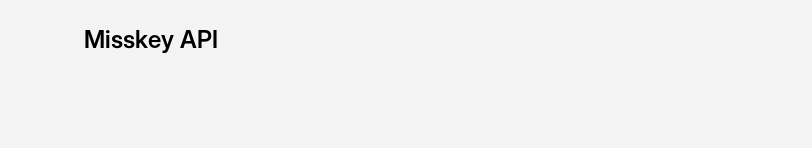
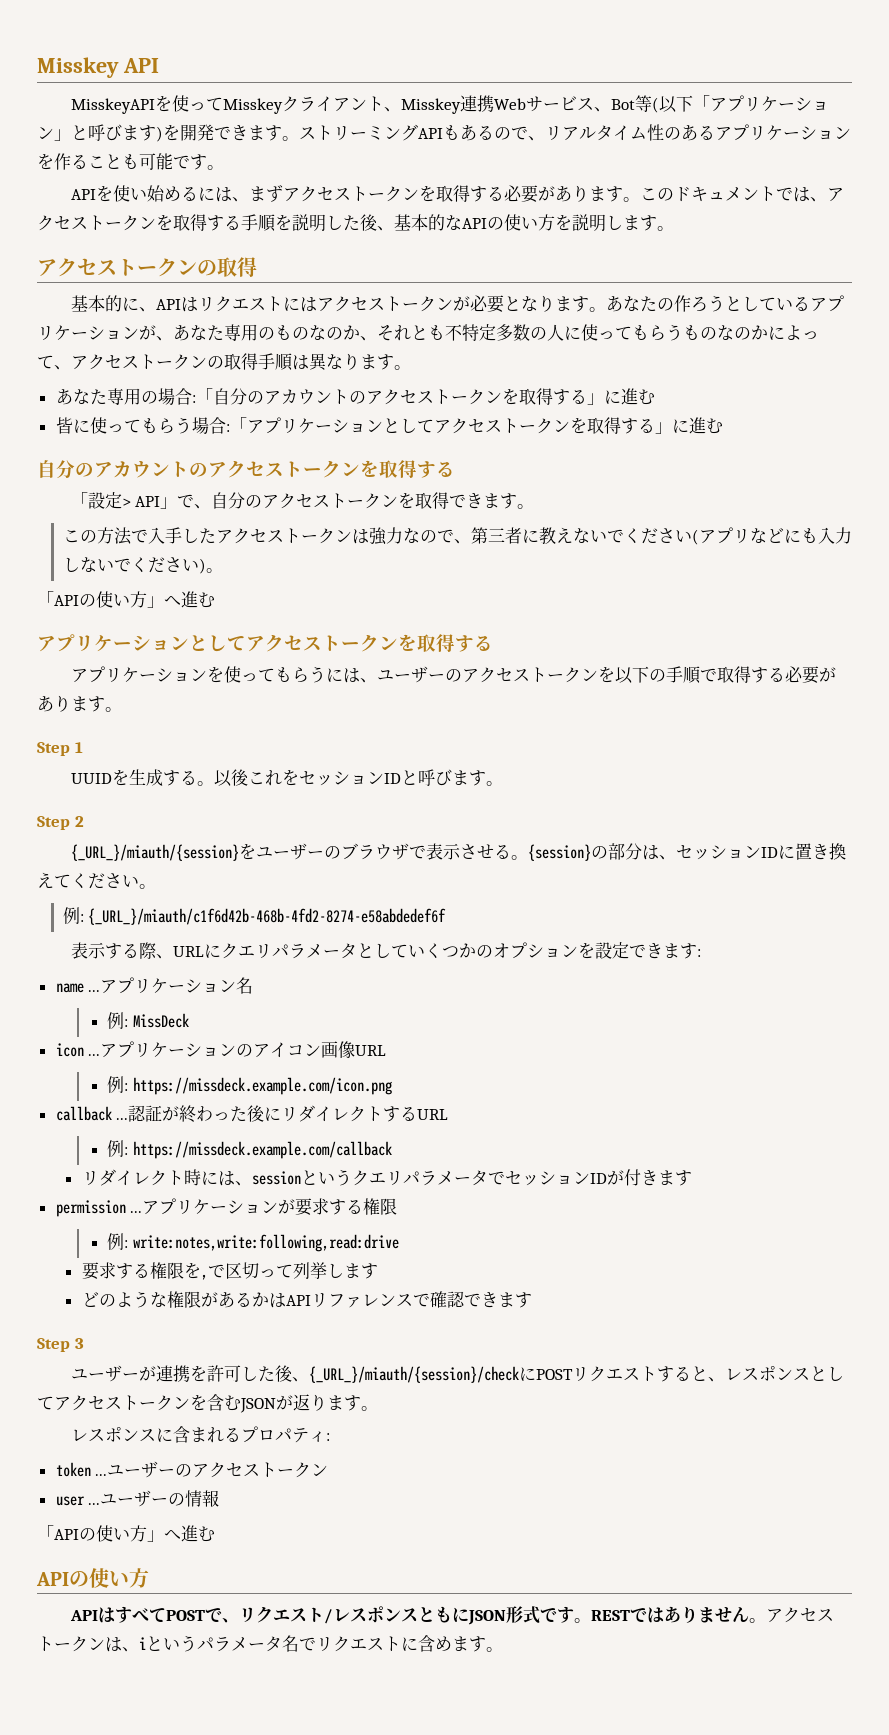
+ MisskeyAPIを使ってMisskeyクライアント、Misskey連携Webサービス、Bot等(以下「アプリケーション」と呼びます)を開発できます。ストリーミングAPIもあるので、リアルタイム性のあるアプリケーションを作ることも可能です。
+ APIを使い始めるには、まずアクセストークンを取得する必要があります。このドキュメントでは、アクセストークンを取得する手順を説明した後、基本的なAPIの使い方を説明します。
+ アクセストークンの取得
+ 基本的に、APIはリクエストにはアクセストークンが必要となります。あなたの作ろうとしているアプリケーションが、あなた専用のものなのか、それとも不特定多数の人に使ってもらうものなのかによって、アクセストークンの取得手順は異なります。
+ あなた専用の場合:「自分のアカウントのアクセストークンを取得する」に進む
+ 皆に使ってもらう場合:「アプリケーションとしてアクセストークンを取得する」に進む
+ 自分のアカウントのアクセストークンを取得する
+ 「設定> API」で、自分のアクセストークンを取得できます。
+ この方法で入手したアクセストークンは強力なので、第三者に教えないでください(アプリなどにも入力しないでください)。
+ 「APIの使い方」へ進む
+ アプリケーションとしてアクセストークンを取得する
+ アプリケーションを使ってもらうには、ユーザーのアクセストークンを以下の手順で取得する必要があります。
+ Step 1
+ UUIDを生成する。以後これをセッションIDと呼びます。
+ Step 2
+ {_URL_}/miauth/{session}をユーザーのブラウザで表示させる。{session}の部分は、セッションIDに置き換えてください。
+ 例: {_URL_}/miauth/c1f6d42b-468b-4fd2-8274-e58abdedef6f
+ 表示する際、URLにクエリパラメータとしていくつかのオプションを設定できます:
+ name ...アプリケーション名
+ 例: MissDeck
+ icon ...アプリケーションのアイコン画像URL
+ 例: https://missdeck.example.com/icon.png
+ callback ...認証が終わった後にリダイレクトするURL
+ 例: https://missdeck.example.com/callback
+ リダイレクト時には、sessionというクエリパラメータでセッションIDが付きます
+ permission ...アプリケーションが要求する権限
+ 例: write:notes,write:following,read:drive
+ 要求する権限を,で区切って列挙します
+ どのような権限があるかはAPIリファレンスで確認できます
+ Step 3
+ ユーザーが連携を許可した後、{_URL_}/miauth/{session}/checkにPOSTリクエストすると、レスポンスとしてアクセストークンを含むJSONが返ります。
+ レスポンスに含まれるプロパティ:
+ token ...ユーザーのアクセストークン
+ user ...ユーザーの情報
+ 「APIの使い方」へ進む
+ APIの使い方
+ APIはすべてPOSTで、リクエスト/レスポンスともにJSON形式です。RESTではありません。アクセストークンは、iというパラメータ名でリクエストに含めます。

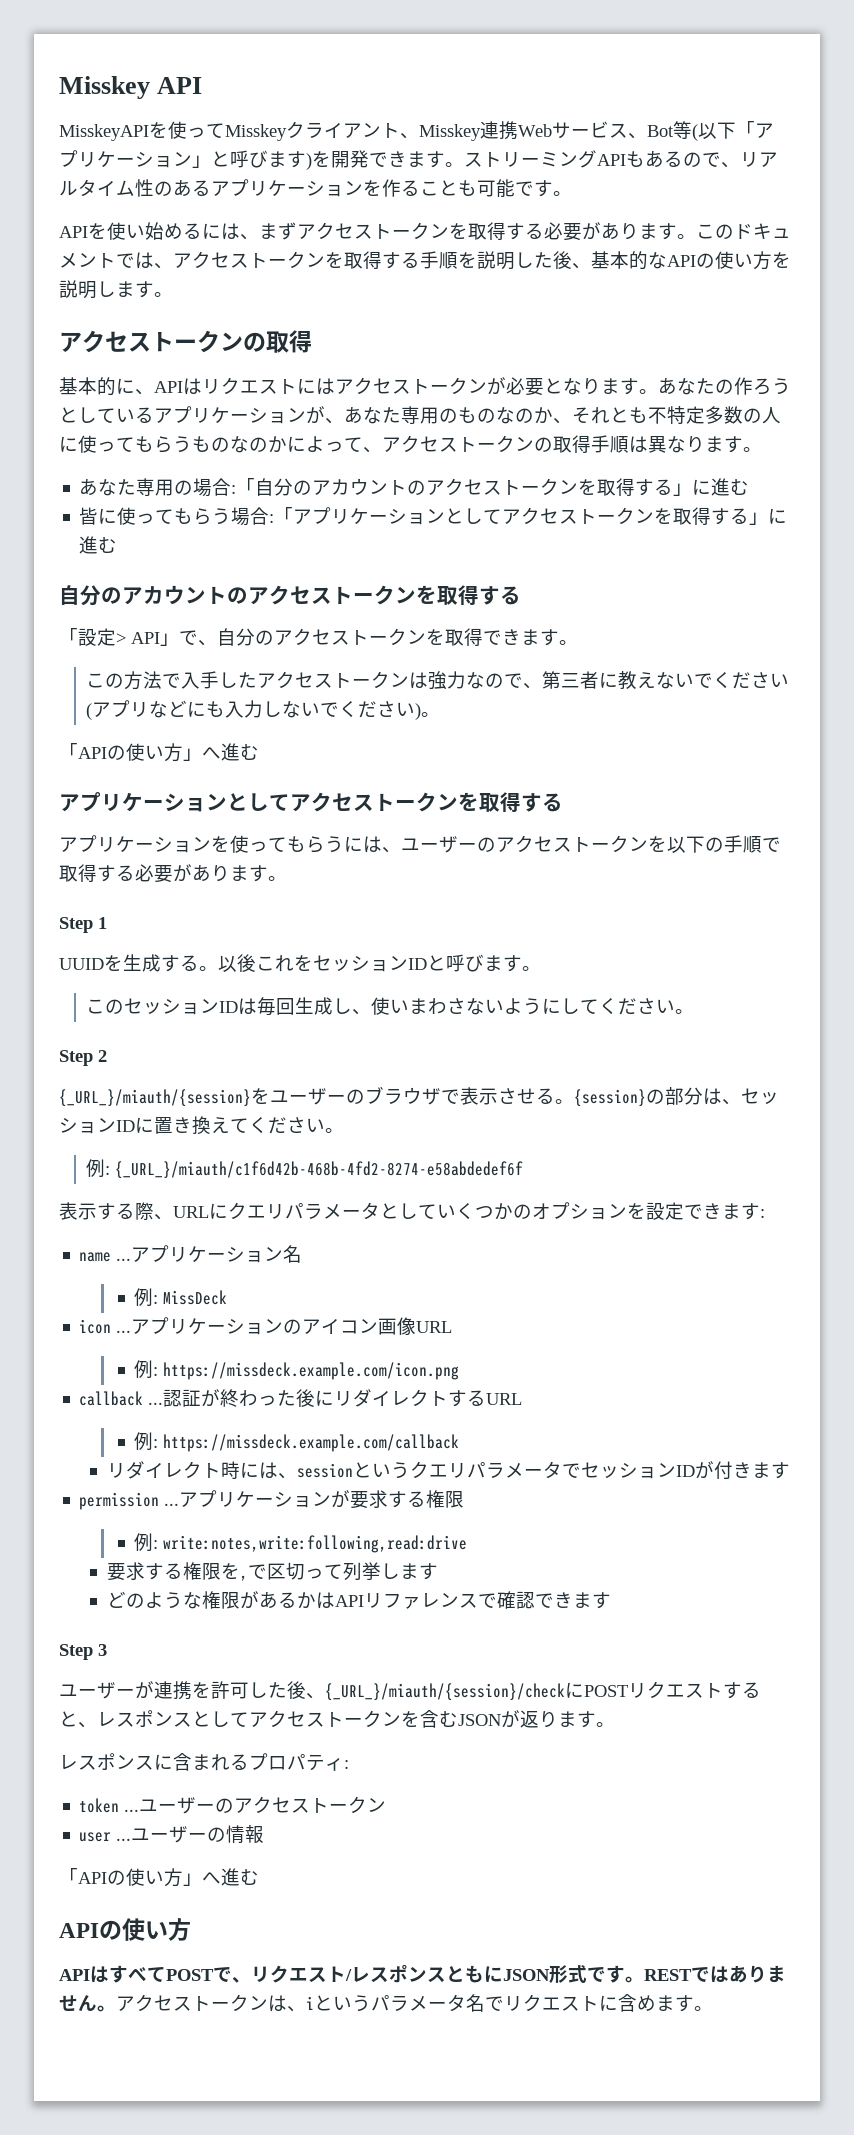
+ このセッションIDは毎回生成し、使いまわさないようにしてください。

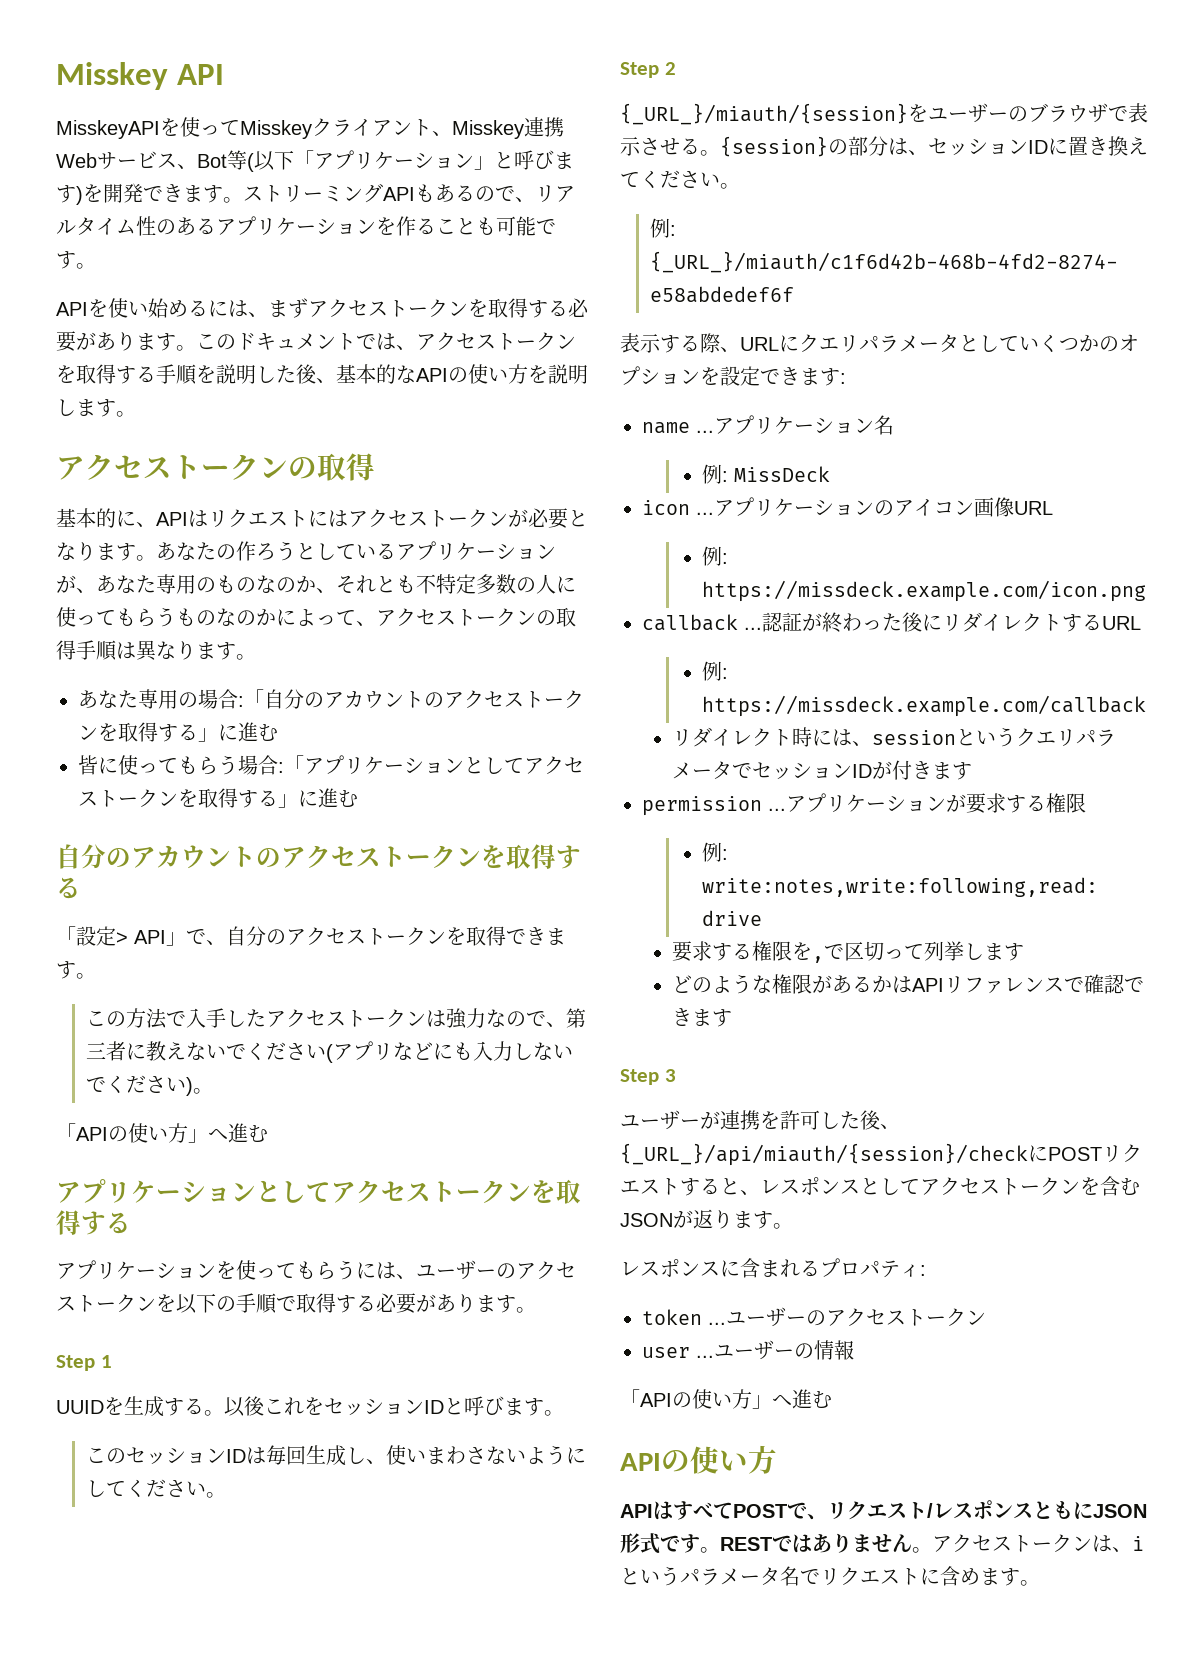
- ユーザーが連携を許可した後、{_URL_}/miauth/{session}/checkにPOSTリクエストすると、レスポンスとしてアクセストークンを含むJSONが返ります。
+ ユーザーが連携を許可した後、{_URL_}/api/miauth/{session}/checkにPOSTリクエストすると、レスポンスとしてアクセストークンを含むJSONが返ります。

